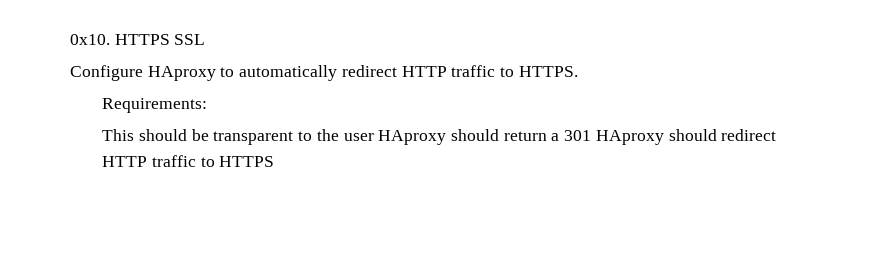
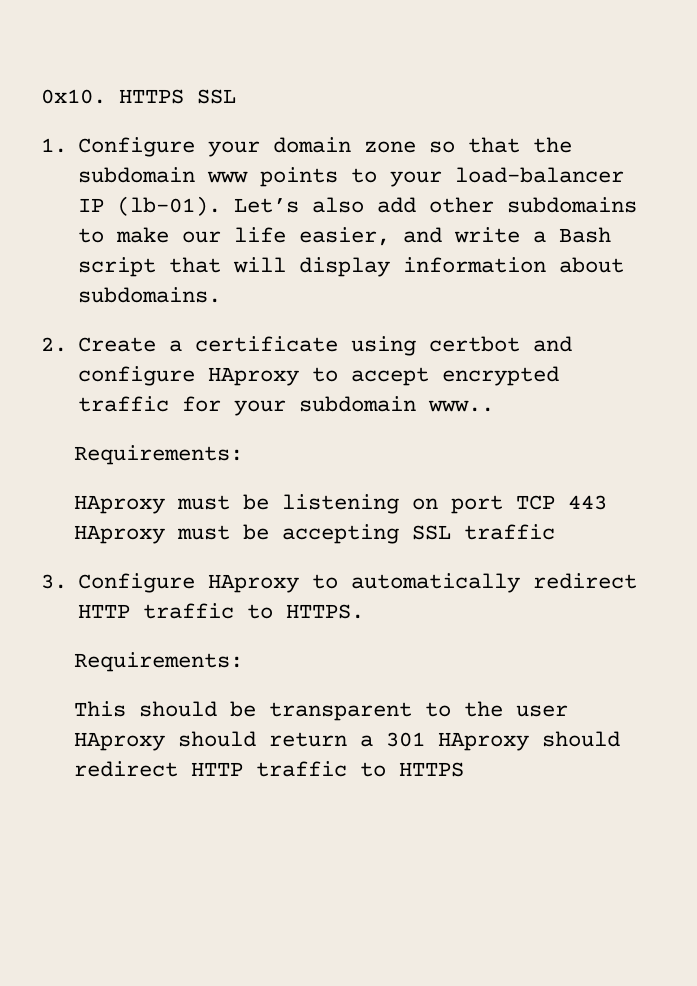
- Configure HAproxy to automatically redirect HTTP traffic to HTTPS.
+ 1. Configure your domain zone so that the subdomain www points to your load-balancer IP (lb-01). Let’s also add other subdomains to make our life easier, and write a Bash script that will display information about subdomains.
+ 2. Create a certificate using certbot and configure HAproxy to accept encrypted traffic for your subdomain www..
+ Requirements:
+ HAproxy must be listening on port TCP 443 HAproxy must be accepting SSL traffic
+ 3. Configure HAproxy to automatically redirect HTTP traffic to HTTPS.

